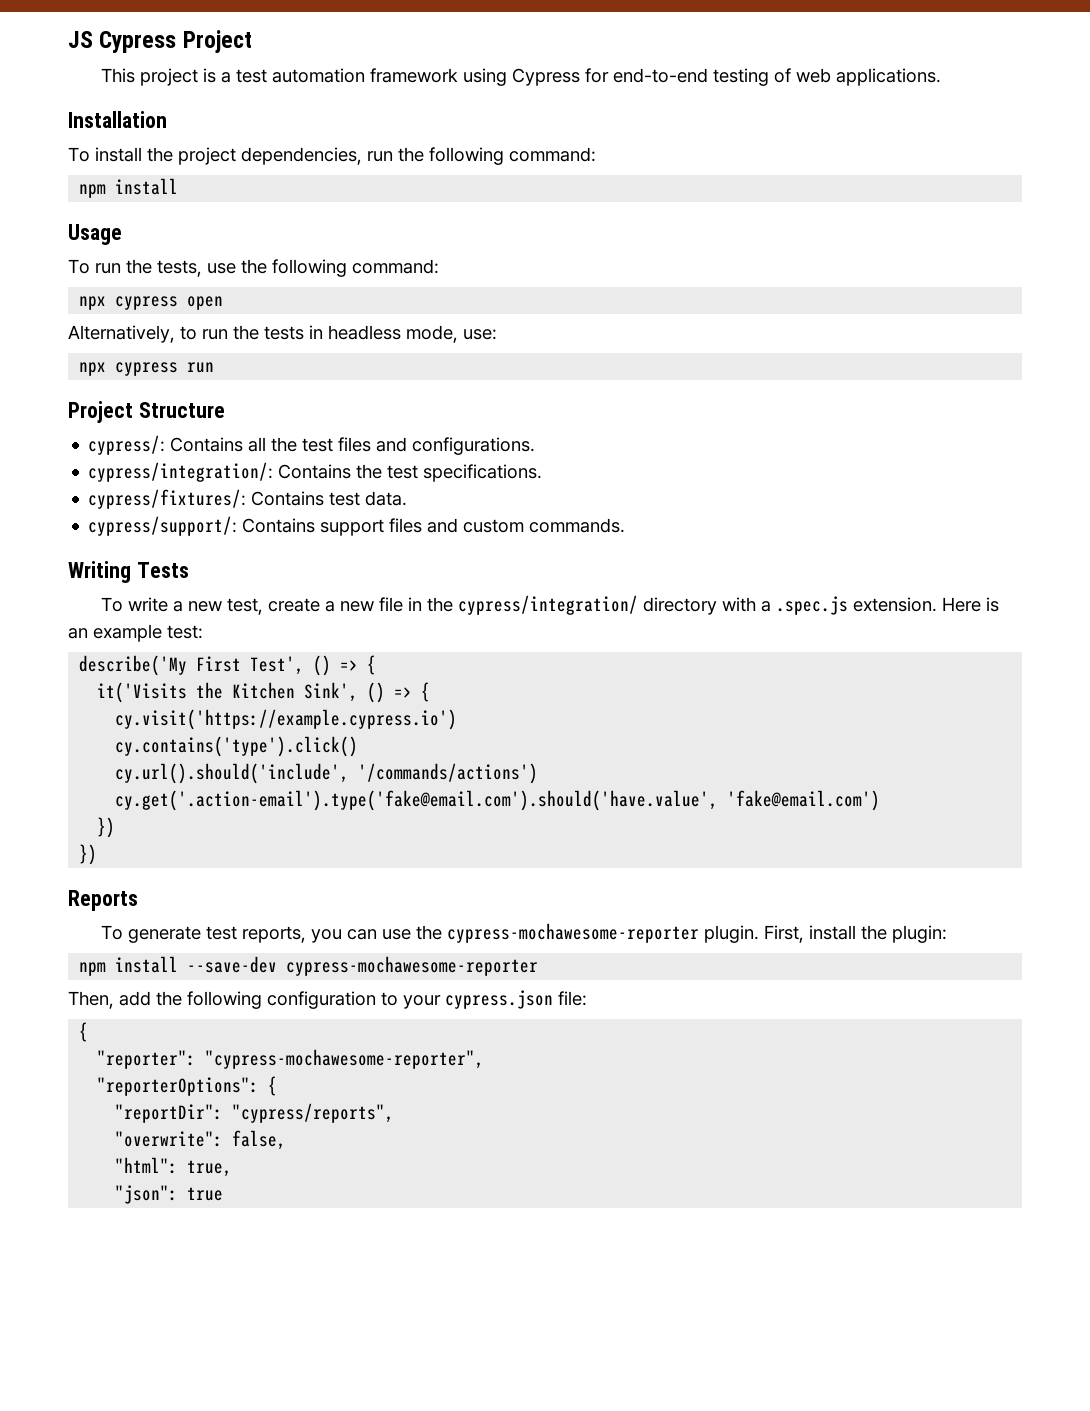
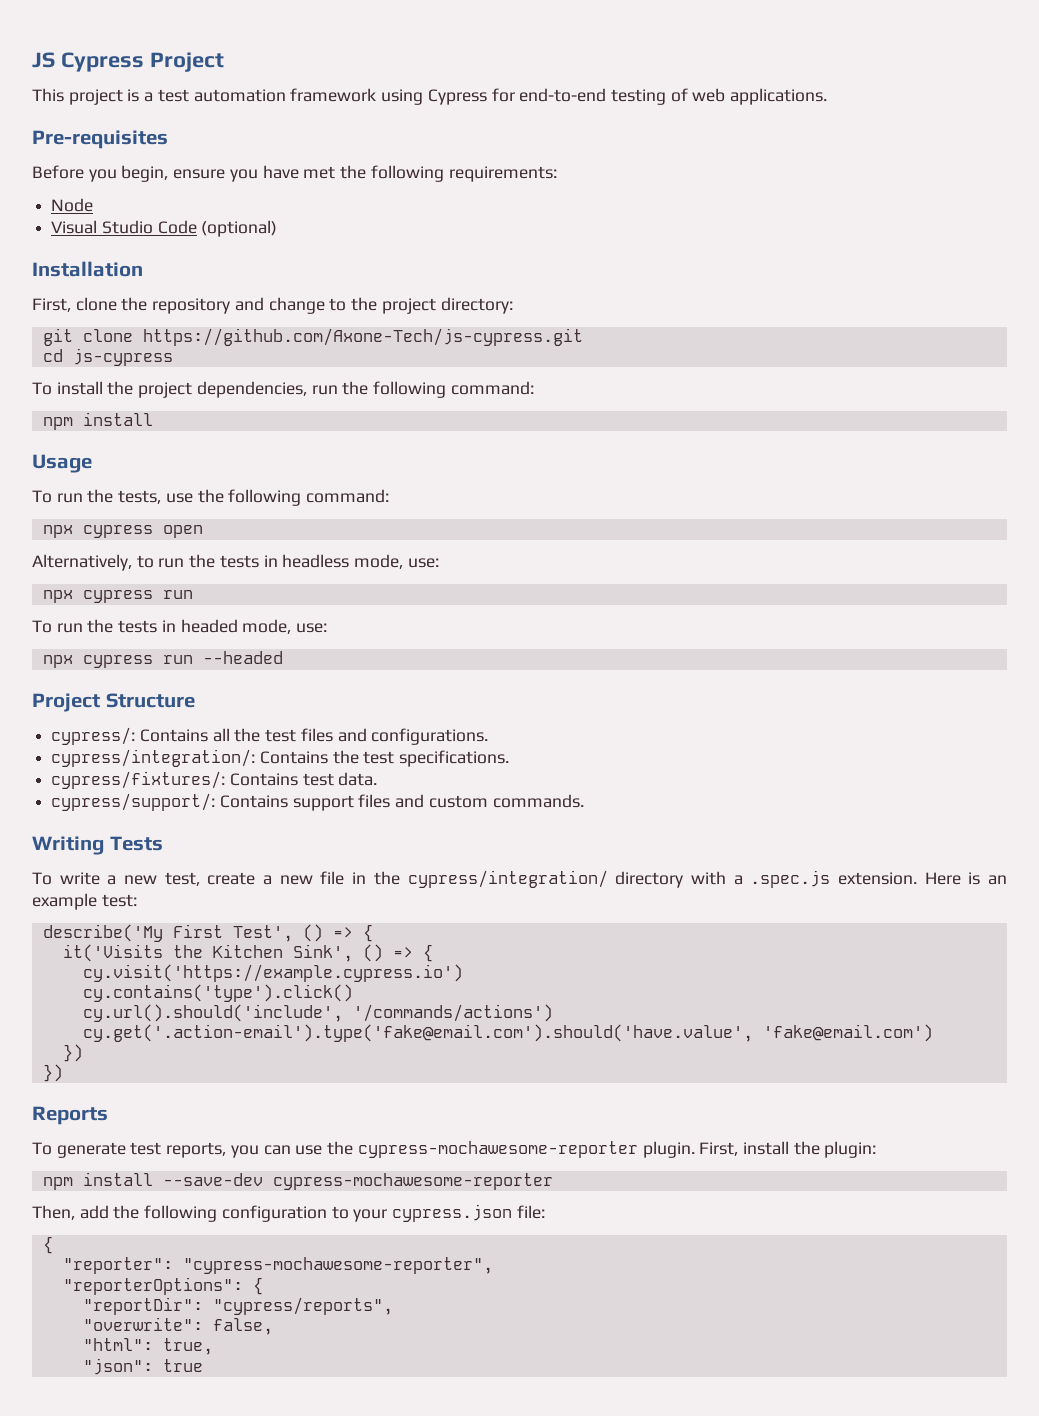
+ Pre-requisites
+ Before you begin, ensure you have met the following requirements:
+ Node
+ Visual Studio Code (optional)
  Installation
+ First, clone the repository and change to the project directory:
+ git clone https://github.com/Axone-Tech/js-cypress.git
+ cd js-cypress
+ To run the tests in headed mode, use:
+ npx cypress run --headed

